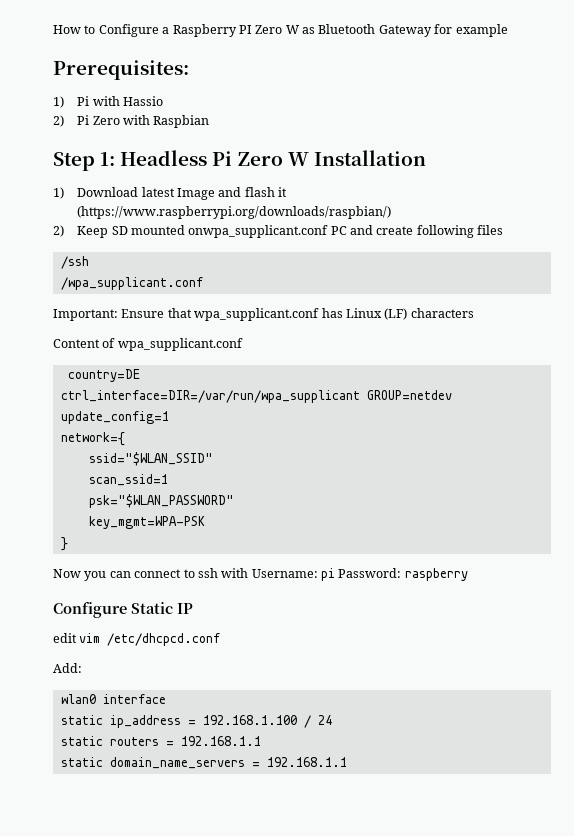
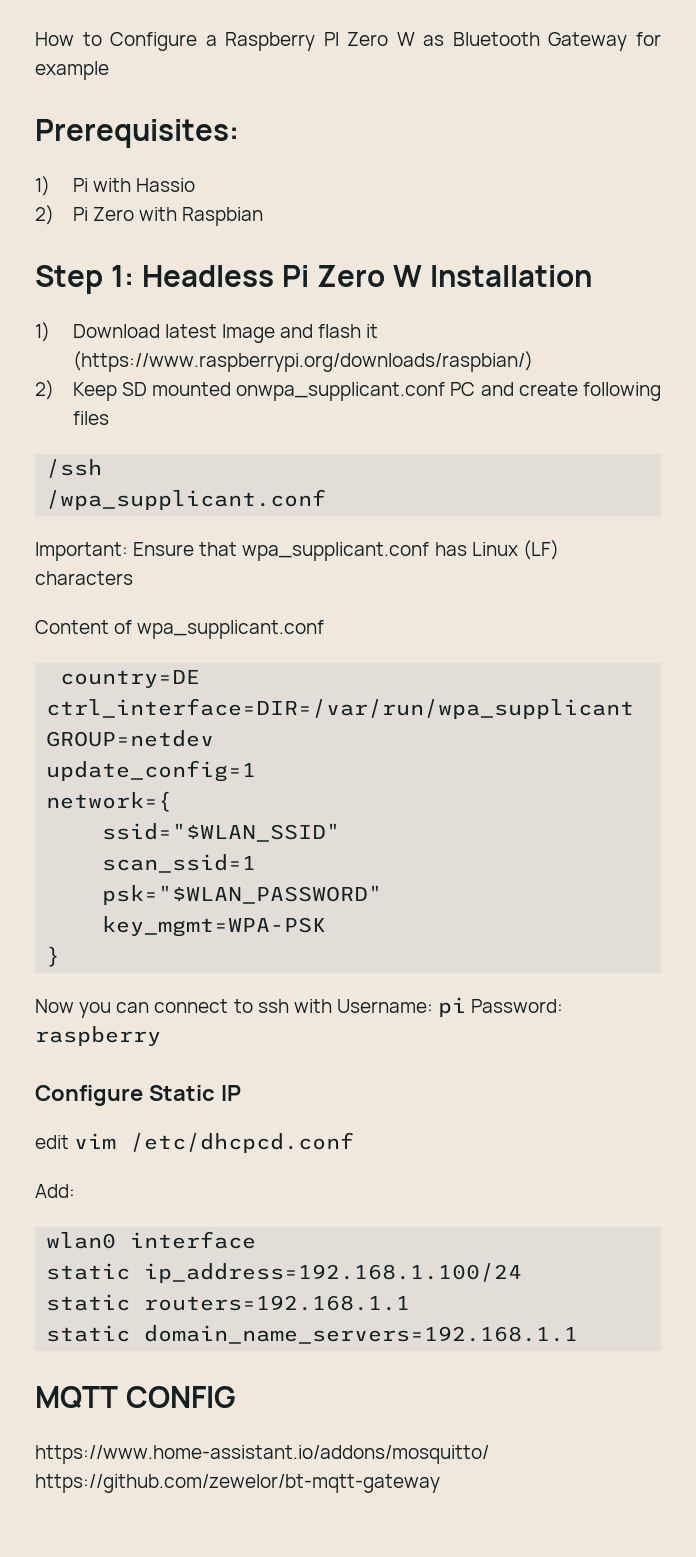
- static ip_address = 192.168.1.100 / 24
- static routers = 192.168.1.1
- static domain_name_servers = 192.168.1.1
+ static ip_address=192.168.1.100/24
+ static routers=192.168.1.1
+ static domain_name_servers=192.168.1.1
+ MQTT CONFIG
+ https://www.home-assistant.io/addons/mosquitto/ https://github.com/zewelor/bt-mqtt-gateway

